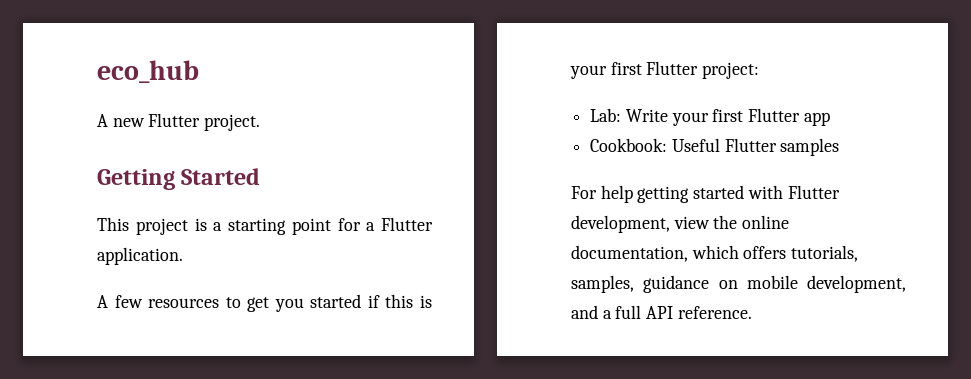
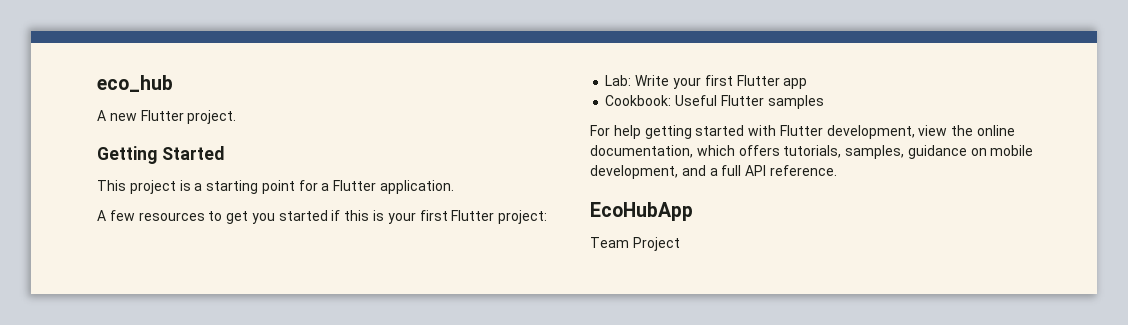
+ EcoHubApp
+ Team Project

